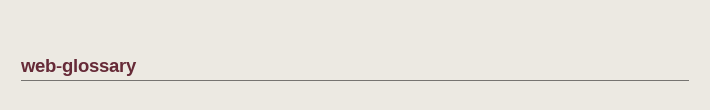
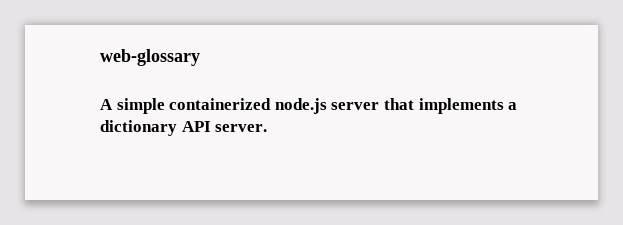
+ A simple containerized node.js server that implements a dictionary API server.

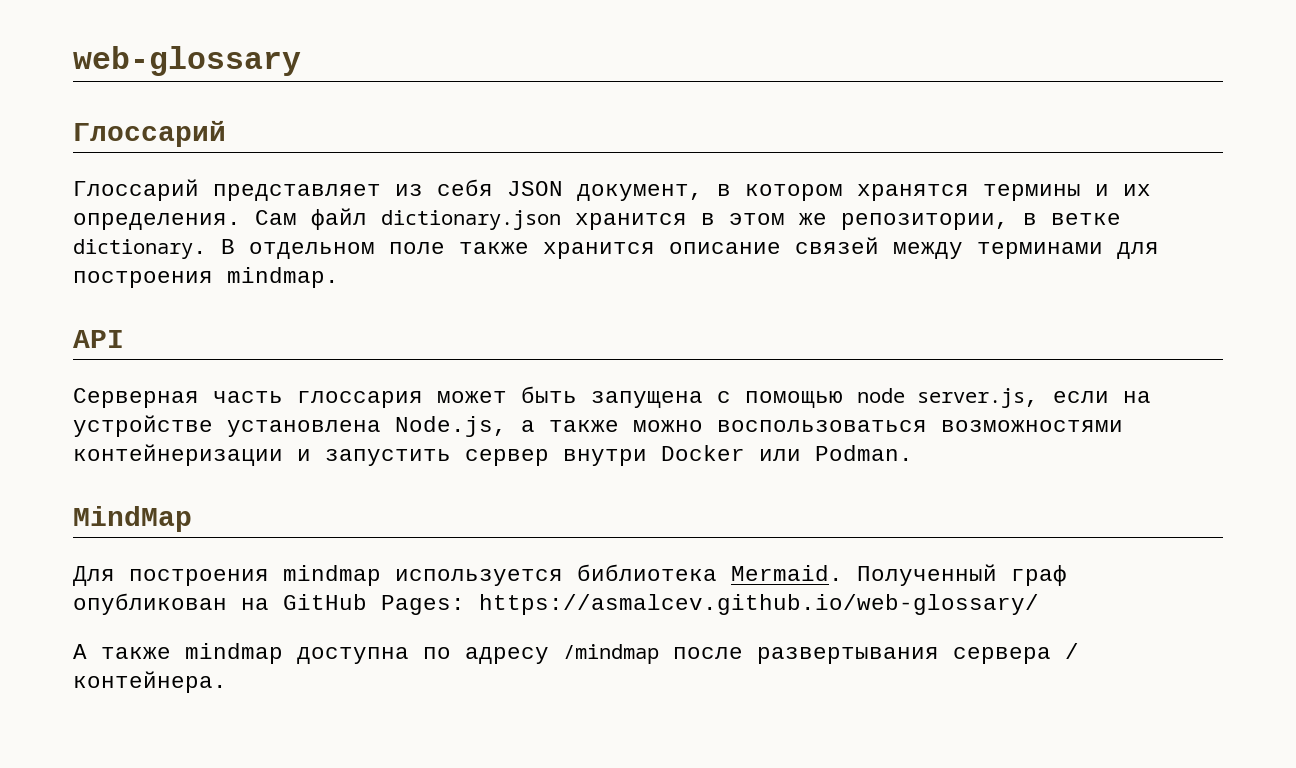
  web-glossary
- A simple containerized node.js server that implements a dictionary API server.
+ Глоссарий
+ Глоссарий представляет из себя JSON документ, в котором хранятся термины и их определения. Сам файл dictionary.json хранится в этом же репозитории, в ветке dictionary. В отдельном поле также хранится описание связей между терминами для построения mindmap.
+ API
+ Серверная часть глоссария может быть запущена с помощью node server.js, если на устройстве установлена Node.js, а также можно воспользоваться возможностями контейнеризации и запустить сервер внутри Docker или Podman.
+ MindMap
+ Для построения mindmap используется библиотека Mermaid. Полученный граф опубликован на GitHub Pages: https://asmalcev.github.io/web-glossary/
+ А также mindmap доступна по адресу /mindmap после развертывания сервера / контейнера.

